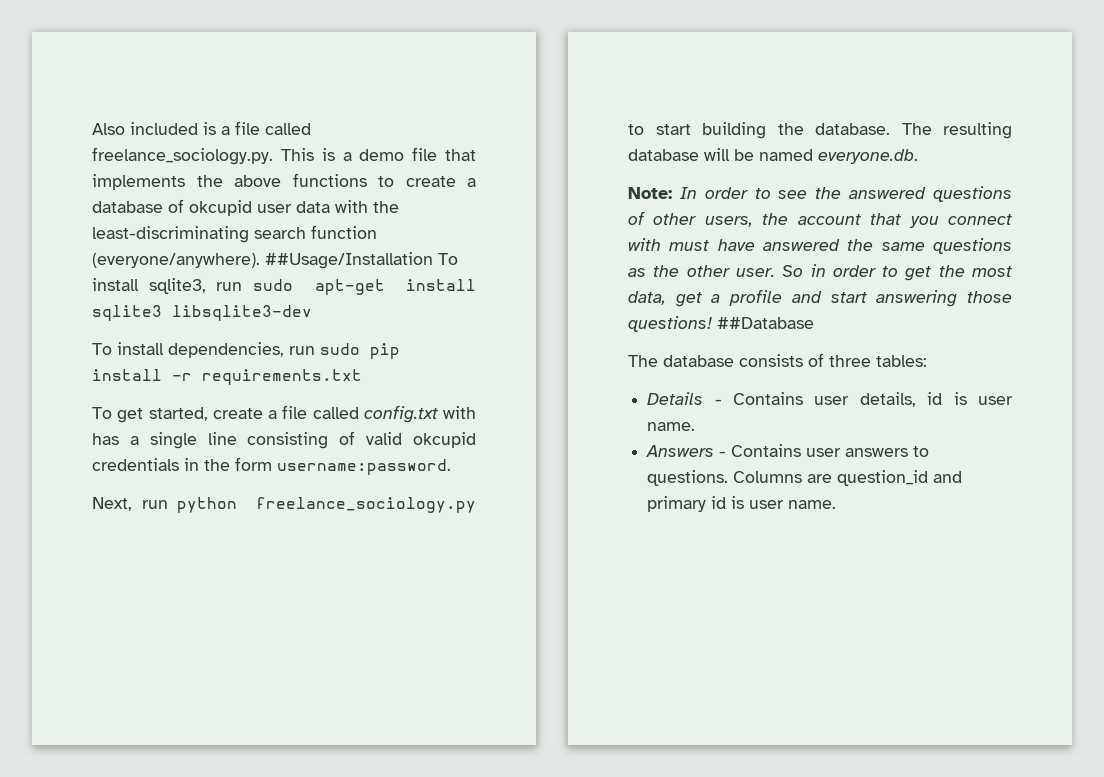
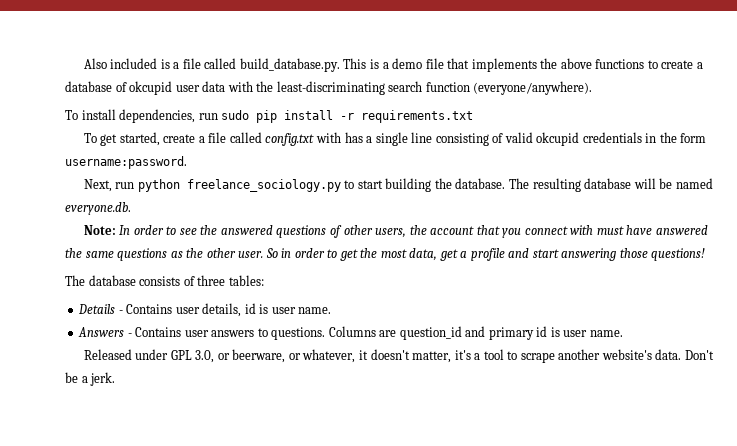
- Also included is a file called freelance_sociology.py. This is a demo file that implements the above functions to create a database of okcupid user data with the least-discriminating search function (everyone/anywhere). ##Usage/Installation To install sqlite3, run sudo apt-get install sqlite3 libsqlite3-dev
+ Also included is a file called build_database.py. This is a demo file that implements the above functions to create a database of okcupid user data with the least-discriminating search function (everyone/anywhere).
- ##Database
+ Released under GPL 3.0, or beerware, or whatever, it doesn't matter, it's a tool to scrape another website's data. Don't be a jerk.

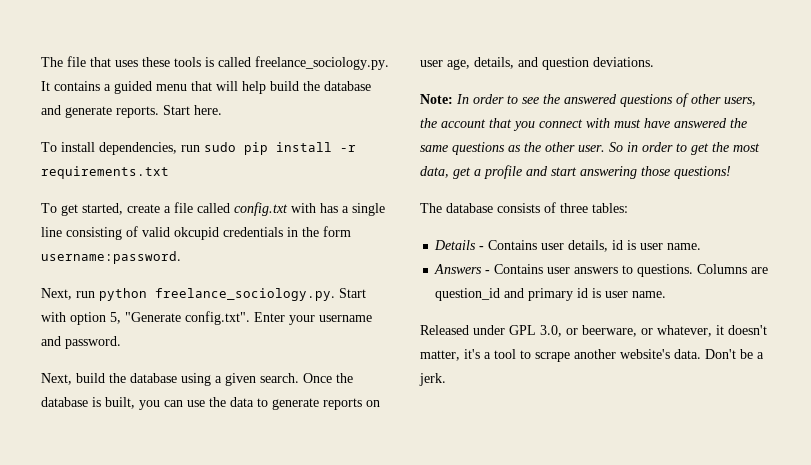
- Also included is a file called build_database.py. This is a demo file that implements the above functions to create a database of okcupid user data with the least-discriminating search function (everyone/anywhere).
+ The file that uses these tools is called freelance_sociology.py. It contains a guided menu that will help build the database and generate reports. Start here.
- Next, run python freelance_sociology.py to start building the database. The resulting database will be named everyone.db.
+ Next, run python freelance_sociology.py. Start with option 5, "Generate config.txt". Enter your username and password.
+ Next, build the database using a given search. Once the database is built, you can use the data to generate reports on user age, details, and question deviations.

